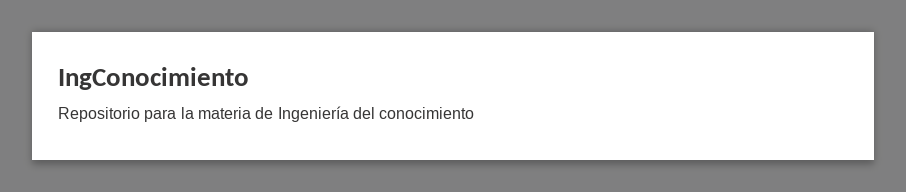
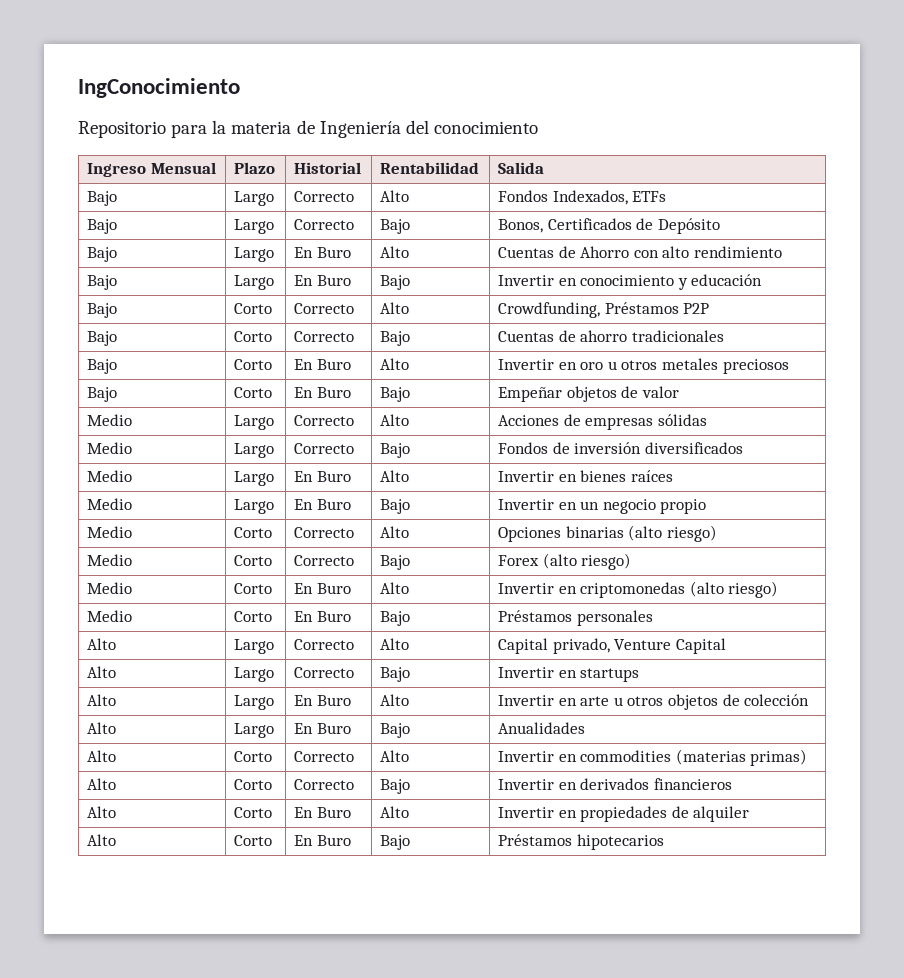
+ Ingreso Mensual | Plazo | Historial | Rentabilidad | Salida
+ Bajo | Largo | Correcto | Alto | Fondos Indexados, ETFs
+ Bajo | Largo | Correcto | Bajo | Bonos, Certificados de Depósito
+ Bajo | Largo | En Buro | Alto | Cuentas de Ahorro con alto rendimiento
+ Bajo | Largo | En Buro | Bajo | Invertir en conocimiento y educación
+ Bajo | Corto | Correcto | Alto | Crowdfunding, Préstamos P2P
+ Bajo | Corto | Correcto | Bajo | Cuentas de ahorro tradicionales
+ Bajo | Corto | En Buro | Alto | Invertir en oro u otros metales preciosos
+ Bajo | Corto | En Buro | Bajo | Empeñar objetos de valor
+ Medio | Largo | Correcto | Alto | Acciones de empresas sólidas
+ Medio | Largo | Correcto | Bajo | Fondos de inversión diversificados
+ Medio | Largo | En Buro | Alto | Invertir en bienes raíces
+ Medio | Largo | En Buro | Bajo | Invertir en un negocio propio
+ Medio | Corto | Correcto | Alto | Opciones binarias (alto riesgo)
+ Medio | Corto | Correcto | Bajo | Forex (alto riesgo)
+ Medio | Corto | En Buro | Alto | Invertir en criptomonedas (alto riesgo)
+ Medio | Corto | En Buro | Bajo | Préstamos personales
+ Alto | Largo | Correcto | Alto | Capital privado, Venture Capital
+ Alto | Largo | Correcto | Bajo | Invertir en startups
+ Alto | Largo | En Buro | Alto | Invertir en arte u otros objetos de colección
+ Alto | Largo | En Buro | Bajo | Anualidades
+ Alto | Corto | Correcto | Alto | Invertir en commodities (materias primas)
+ Alto | Corto | Correcto | Bajo | Invertir en derivados financieros
+ Alto | Corto | En Buro | Alto | Invertir en propiedades de alquiler
+ Alto | Corto | En Buro | Bajo | Préstamos hipotecarios

